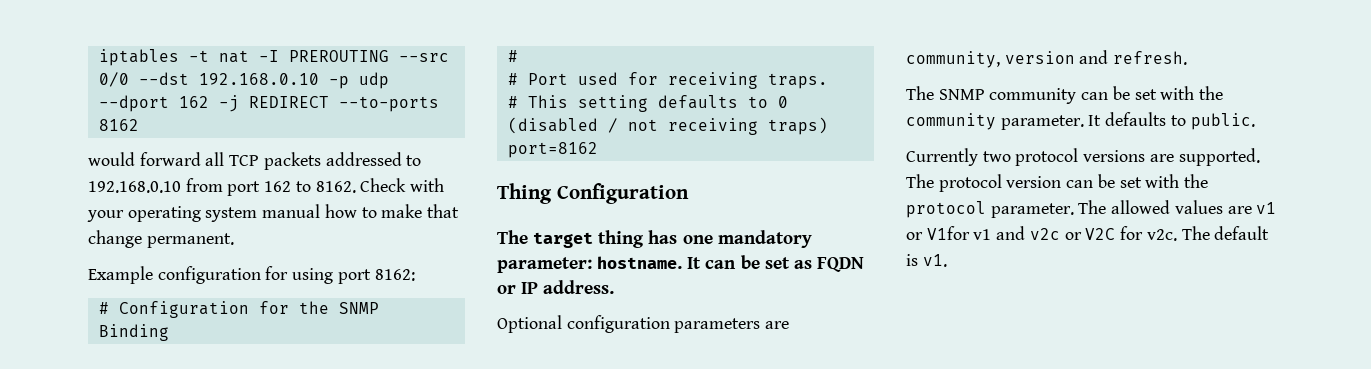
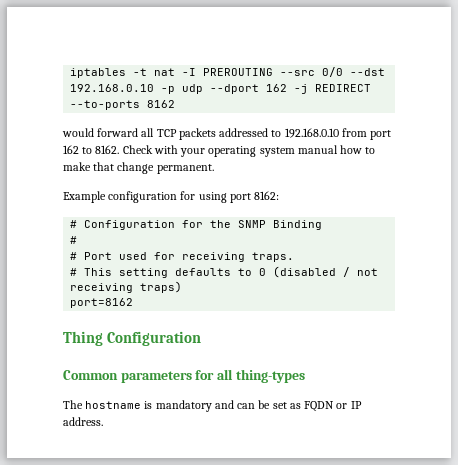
- The target thing has one mandatory parameter: hostname. It can be set as FQDN or IP address.
+ Common parameters for all thing-types
+ The hostname is mandatory and can be set as FQDN or IP address.
- Optional configuration parameters are community, version and refresh.
- The SNMP community can be set with the community parameter. It defaults to public.
- Currently two protocol versions are supported. The protocol version can be set with the protocol parameter. The allowed values are v1 or V1for v1 and v2c or V2C for v2c. The default is v1.

